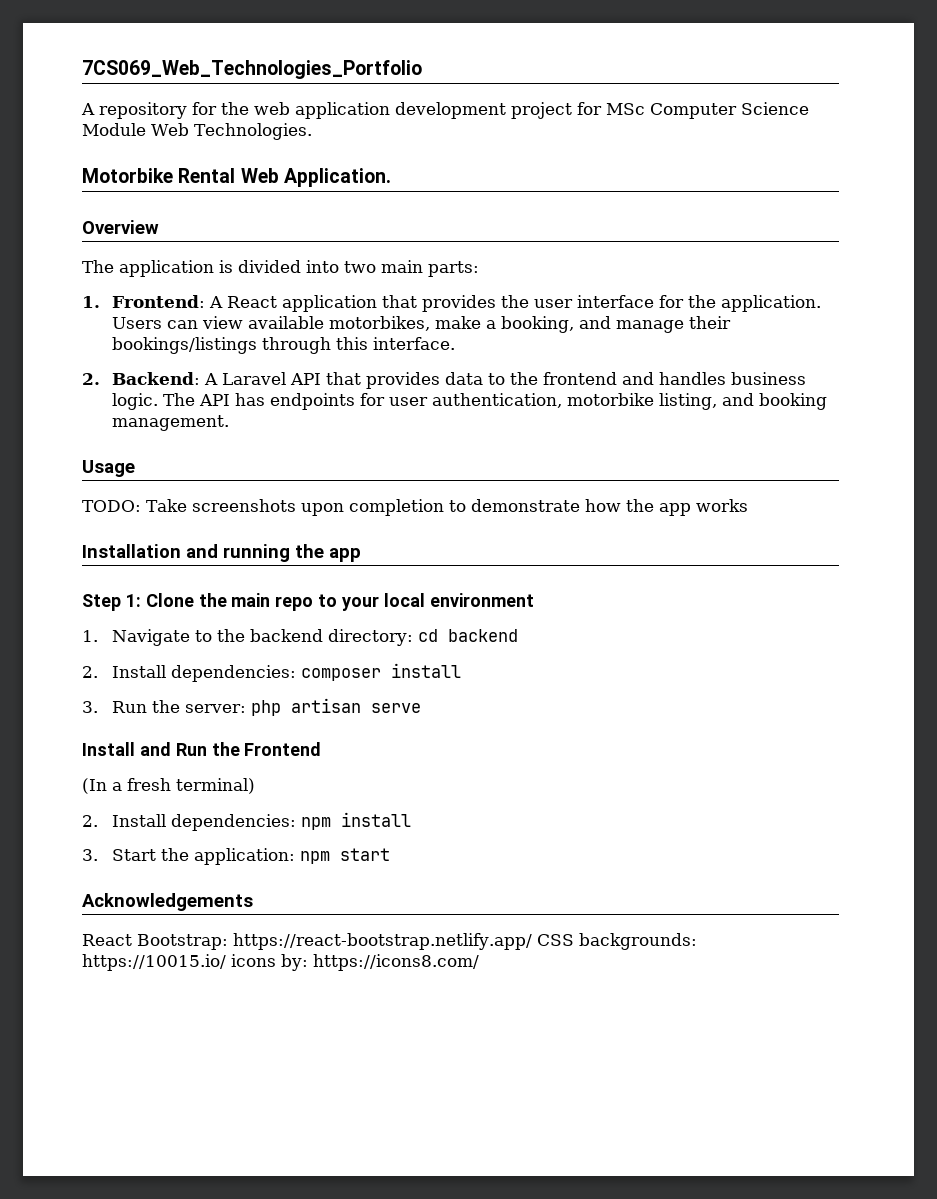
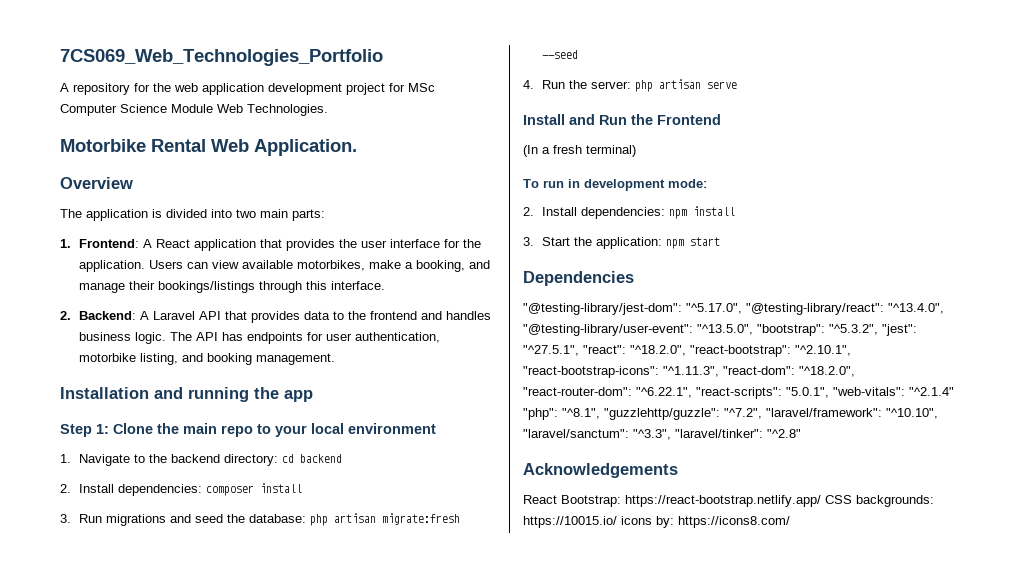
- Usage
- TODO: Take screenshots upon completion to demonstrate how the app works
- 3. Run the server: php artisan serve
+ 3. Run migrations and seed the database: php artisan migrate:fresh --seed
+ 4. Run the server: php artisan serve
+ To run in development mode:
+ Dependencies
+ "@testing-library/jest-dom": "^5.17.0", "@testing-library/react": "^13.4.0", "@testing-library/user-event": "^13.5.0", "bootstrap": "^5.3.2", "jest": "^27.5.1", "react": "^18.2.0", "react-bootstrap": "^2.10.1", "react-bootstrap-icons": "^1.11.3", "react-dom": "^18.2.0", "react-router-dom": "^6.22.1", "react-scripts": "5.0.1", "web-vitals": "^2.1.4" "php": "^8.1", "guzzlehttp/guzzle": "^7.2", "laravel/framework": "^10.10", "laravel/sanctum": "^3.3", "laravel/tinker": "^2.8"

